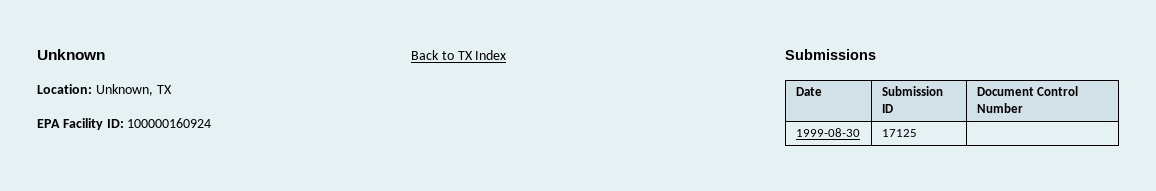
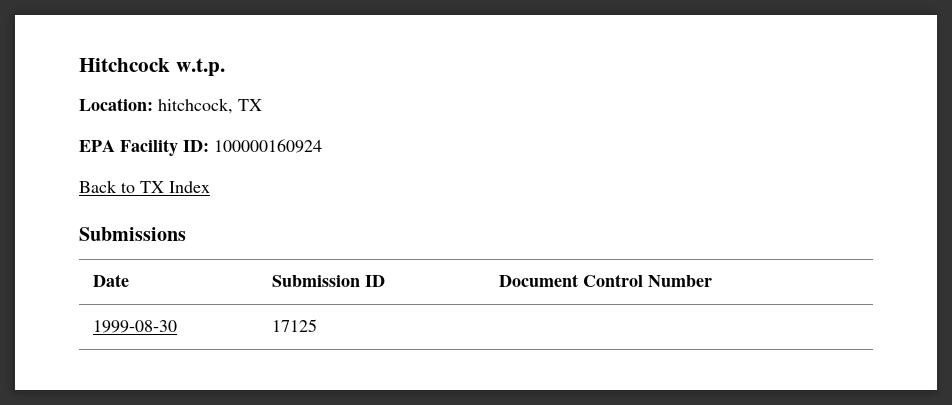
- Unknown
+ Hitchcock w.t.p.
- Location: Unknown, TX
+ Location: hitchcock, TX

